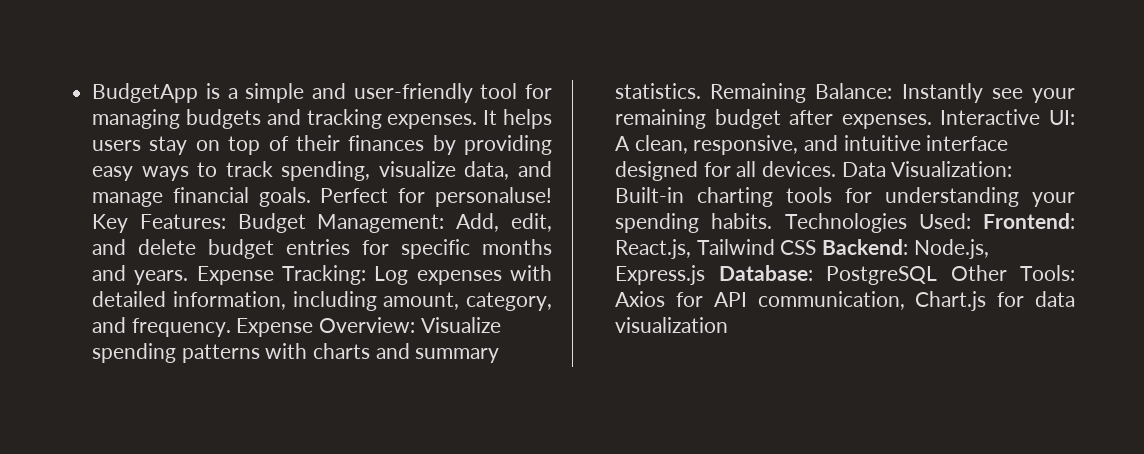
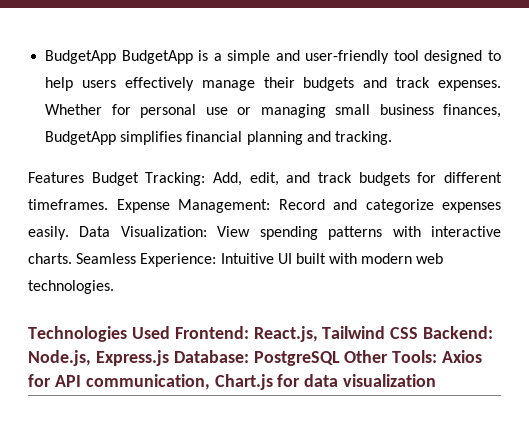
- BudgetApp is a simple and user-friendly tool for managing budgets and tracking expenses. It helps users stay on top of their finances by providing easy ways to track spending, visualize data, and manage financial goals. Perfect for personaluse! Key Features: Budget Management: Add, edit, and delete budget entries for specific months and years. Expense Tracking: Log expenses with detailed information, including amount, category, and frequency. Expense Overview: Visualize spending patterns with charts and summary statistics. Remaining Balance: Instantly see your remaining budget after expenses. Interactive UI: A clean, responsive, and intuitive interface designed for all devices. Data Visualization: Built-in charting tools for understanding your spending habits. Technologies Used: Frontend: React.js, Tailwind CSS Backend: Node.js, Express.js Database: PostgreSQL Other Tools: Axios for API communication, Chart.js for data visualization
+ BudgetApp BudgetApp is a simple and user-friendly tool designed to help users effectively manage their budgets and track expenses. Whether for personal use or managing small business finances, BudgetApp simplifies financial planning and tracking.
+ Features Budget Tracking: Add, edit, and track budgets for different timeframes. Expense Management: Record and categorize expenses easily. Data Visualization: View spending patterns with interactive charts. Seamless Experience: Intuitive UI built with modern web technologies.
+ Technologies Used Frontend: React.js, Tailwind CSS Backend: Node.js, Express.js Database: PostgreSQL Other Tools: Axios for API communication, Chart.js for data visualization

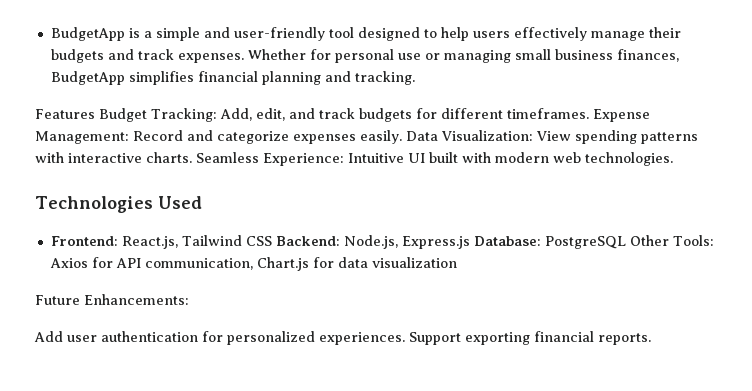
- BudgetApp BudgetApp is a simple and user-friendly tool designed to help users effectively manage their budgets and track expenses.
+ BudgetApp is a simple and user-friendly tool designed to help users effectively manage their budgets and track expenses.
- Technologies Used Frontend: React.js, Tailwind CSS Backend: Node.js, Express.js Database: PostgreSQL Other Tools: Axios for API communication, Chart.js for data visualization
+ Technologies Used
+ Frontend: React.js, Tailwind CSS Backend: Node.js, Express.js Database: PostgreSQL Other Tools: Axios for API communication, Chart.js for data visualization
+ Future Enhancements:
+ Add user authentication for personalized experiences. Support exporting financial reports.

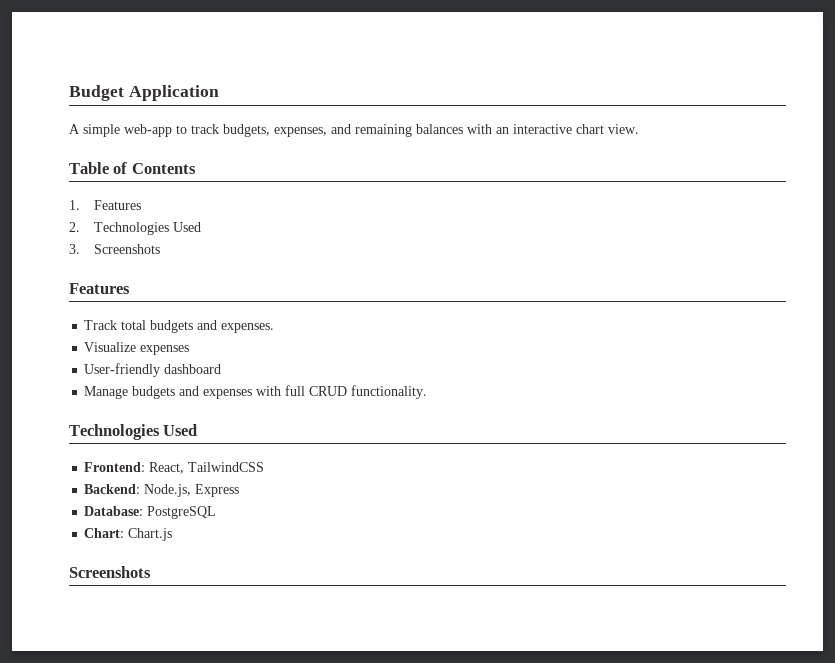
- BudgetApp is a simple and user-friendly tool designed to help users effectively manage their budgets and track expenses. Whether for personal use or managing small business finances, BudgetApp simplifies financial planning and tracking.
- Features Budget Tracking: Add, edit, and track budgets for different timeframes. Expense Management: Record and categorize expenses easily. Data Visualization: View spending patterns with interactive charts. Seamless Experience: Intuitive UI built with modern web technologies.
+ Budget Application
+ A simple web-app to track budgets, expenses, and remaining balances with an interactive chart view.
+ Table of Contents
+ 1. Features
+ 2. Technologies Used
+ 3. Screenshots
+ Features
+ Track total budgets and expenses.
+ Visualize expenses
+ User-friendly dashboard
+ Manage budgets and expenses with full CRUD functionality.
- Frontend: React.js, Tailwind CSS Backend: Node.js, Express.js Database: PostgreSQL Other Tools: Axios for API communication, Chart.js for data visualization
- Future Enhancements:
- Add user authentication for personalized experiences. Support exporting financial reports.
+ Frontend: React, TailwindCSS
+ Backend: Node.js, Express
+ Database: PostgreSQL
+ Chart: Chart.js
+ Screenshots

